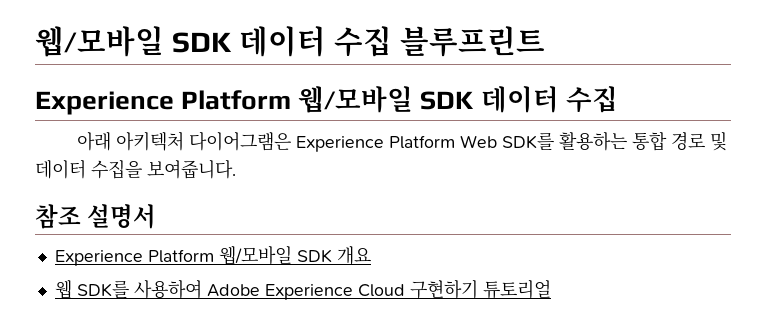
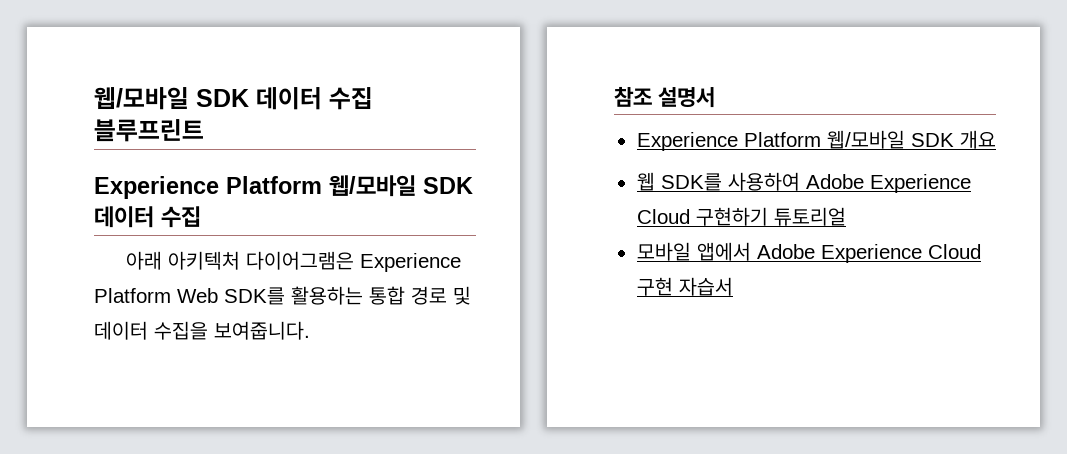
+ 모바일 앱에서 Adobe Experience Cloud 구현 자습서

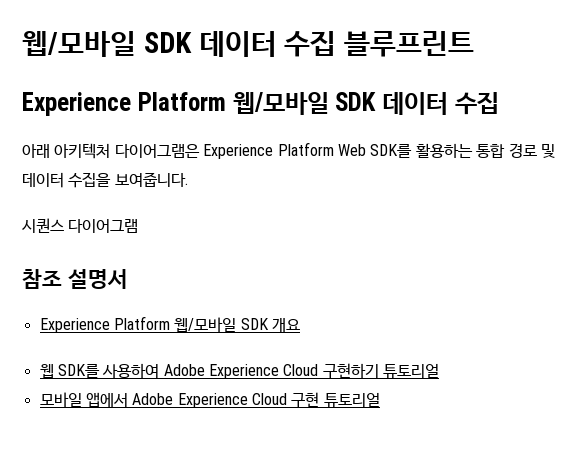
+ 시퀀스 다이어그램
- 모바일 앱에서 Adobe Experience Cloud 구현 자습서
+ 모바일 앱에서 Adobe Experience Cloud 구현 튜토리얼

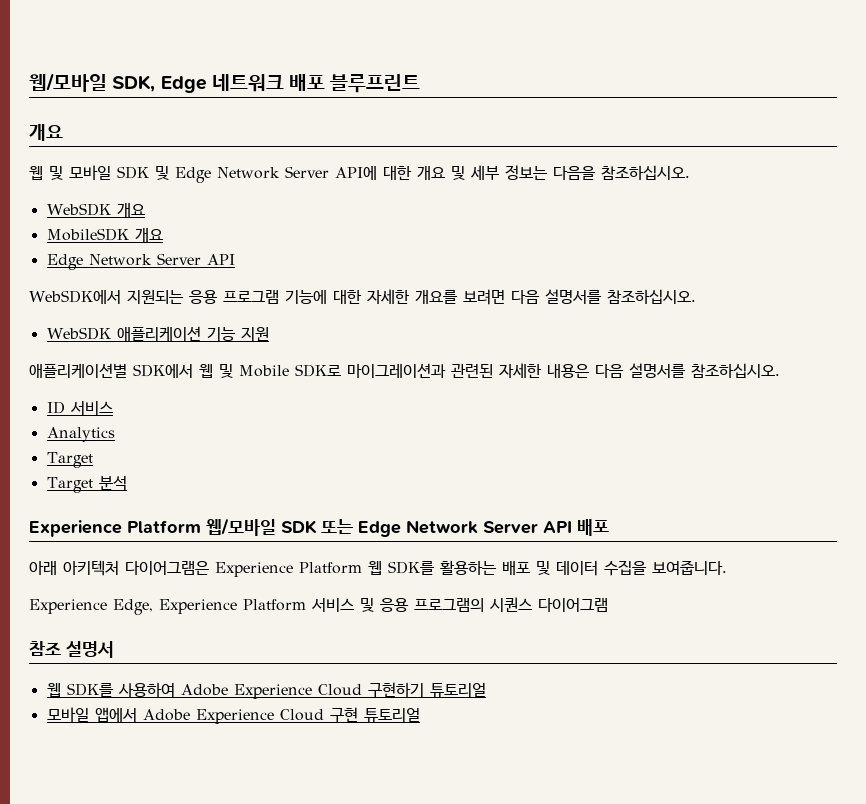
- 웹/모바일 SDK 데이터 수집 블루프린트
- Experience Platform 웹/모바일 SDK 데이터 수집
+ 웹/모바일 SDK, Edge 네트워크 배포 블루프린트
+ 개요
+ 웹 및 모바일 SDK 및 Edge Network Server API에 대한 개요 및 세부 정보는 다음을 참조하십시오.
+ WebSDK 개요
+ MobileSDK 개요
+ Edge Network Server API
+ WebSDK에서 지원되는 응용 프로그램 기능에 대한 자세한 개요를 보려면 다음 설명서를 참조하십시오.
+ WebSDK 애플리케이션 기능 지원
+ 애플리케이션별 SDK에서 웹 및 Mobile SDK로 마이그레이션과 관련된 자세한 내용은 다음 설명서를 참조하십시오.
+ ID 서비스
+ Analytics
+ Target
+ Target 분석
+ Experience Platform 웹/모바일 SDK 또는 Edge Network Server API 배포
- 아래 아키텍처 다이어그램은 Experience Platform Web SDK를 활용하는 통합 경로 및 데이터 수집을 보여줍니다.
+ 아래 아키텍처 다이어그램은 Experience Platform 웹 SDK를 활용하는 배포 및 데이터 수집을 보여줍니다.
- 시퀀스 다이어그램
+ Experience Edge, Experience Platform 서비스 및 응용 프로그램의 시퀀스 다이어그램
- Experience Platform 웹/모바일 SDK 개요

